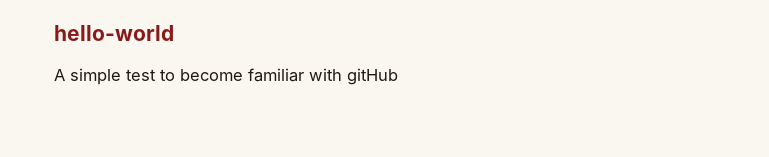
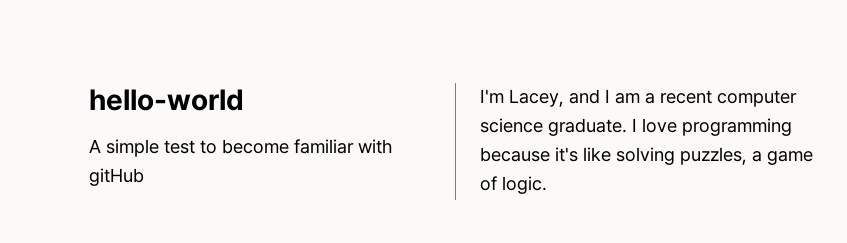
+ I'm Lacey, and I am a recent computer science graduate. I love programming because it's like solving puzzles, a game of logic.

